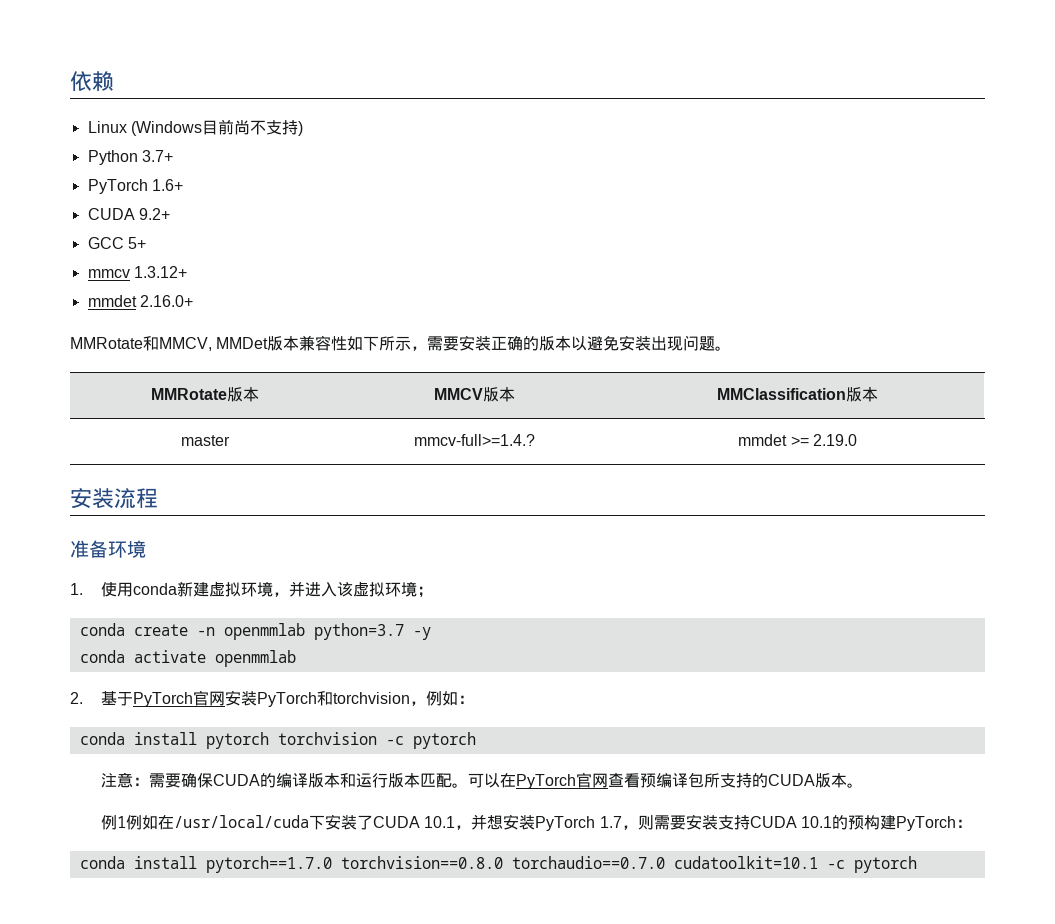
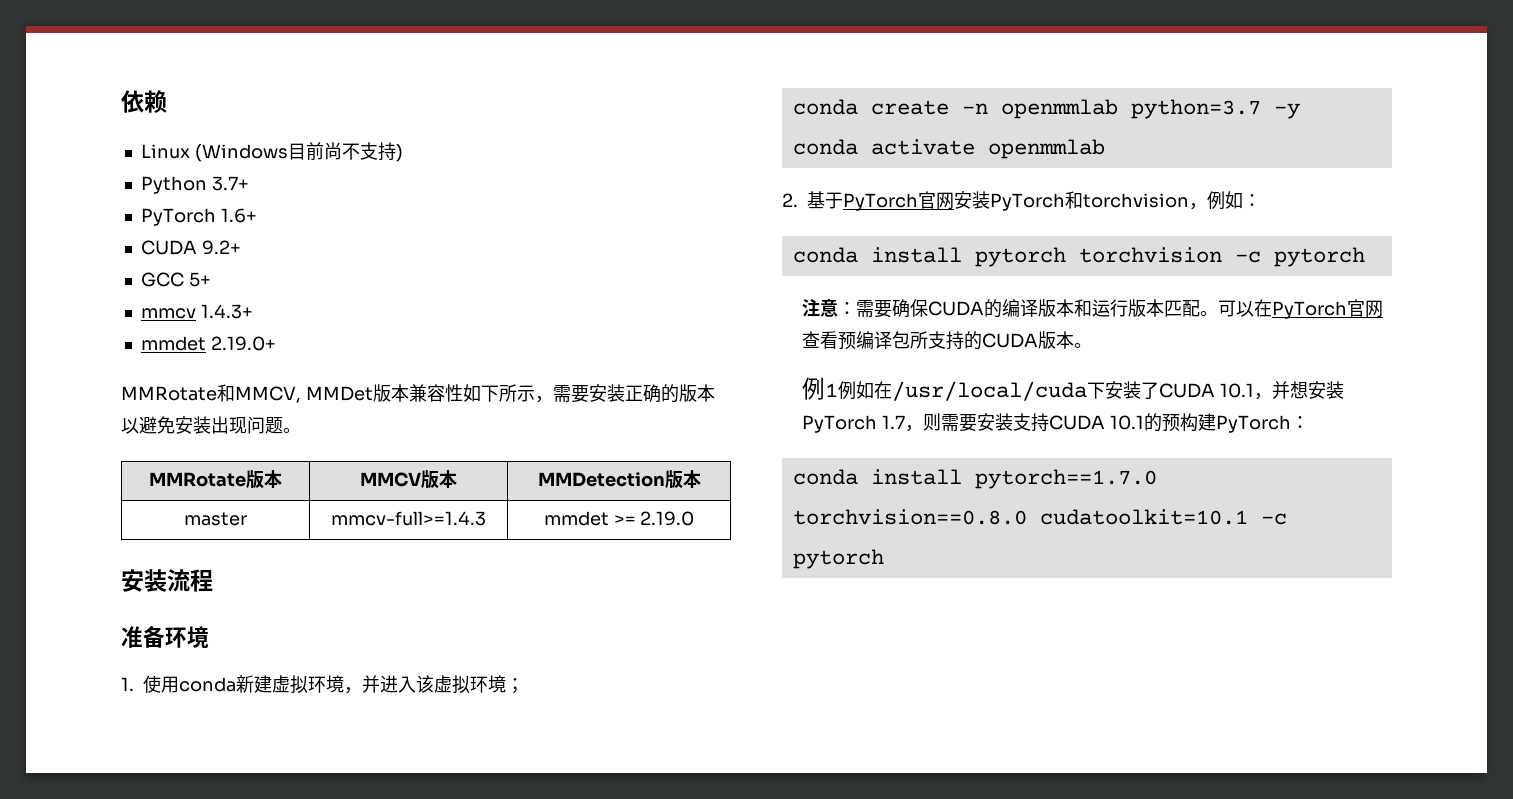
- mmcv 1.3.12+
- mmdet 2.16.0+
+ mmcv 1.4.3+
+ mmdet 2.19.0+
- MMRotate版本 | MMCV版本 | MMClassification版本
+ MMRotate版本 | MMCV版本 | MMDetection版本
- master | mmcv-full>=1.4.? | mmdet >= 2.19.0
+ master | mmcv-full>=1.4.3 | mmdet >= 2.19.0
- conda install pytorch==1.7.0 torchvision==0.8.0 torchaudio==0.7.0 cudatoolkit=10.1 -c pytorch
+ conda install pytorch==1.7.0 torchvision==0.8.0 cudatoolkit=10.1 -c pytorch

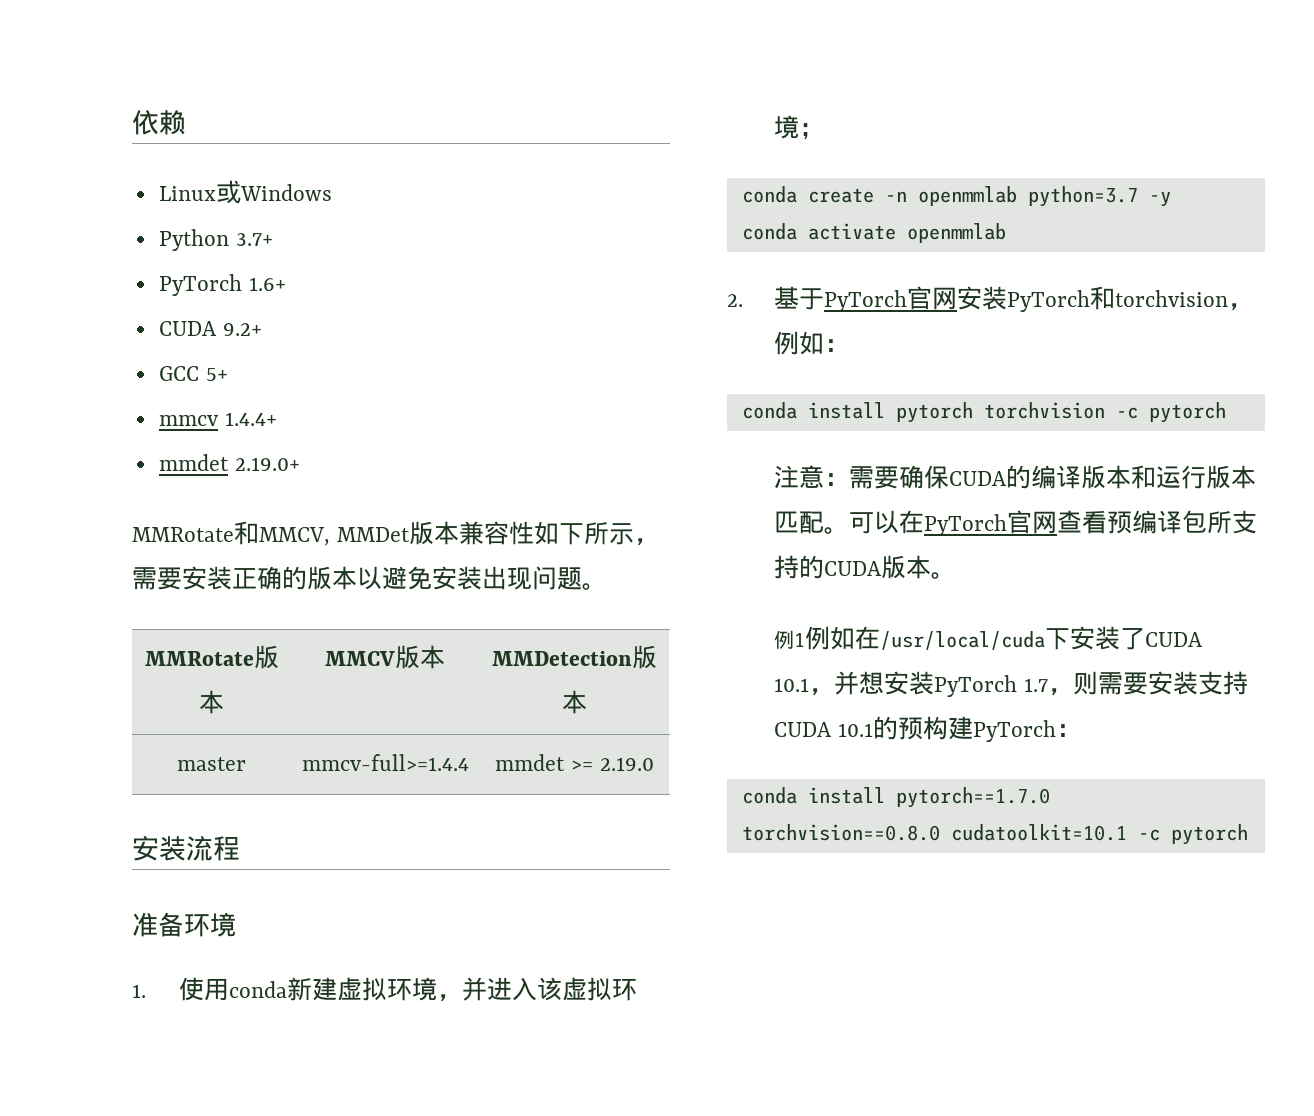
- Linux (Windows目前尚不支持)
+ Linux或Windows
- mmcv 1.4.3+
+ mmcv 1.4.4+
- master | mmcv-full>=1.4.3 | mmdet >= 2.19.0
+ master | mmcv-full>=1.4.4 | mmdet >= 2.19.0

